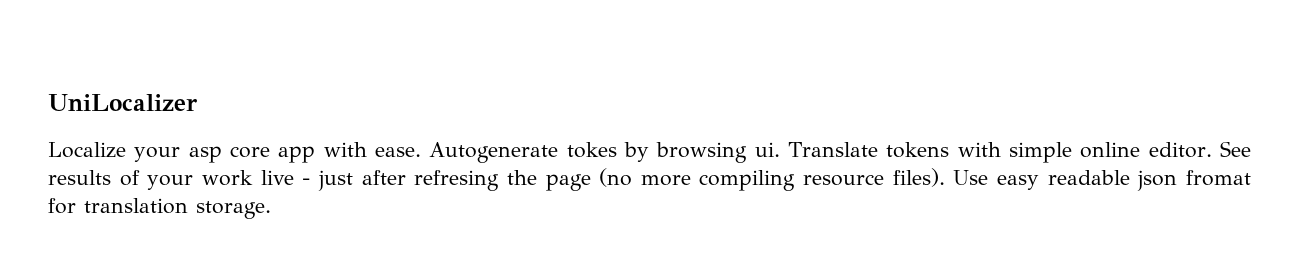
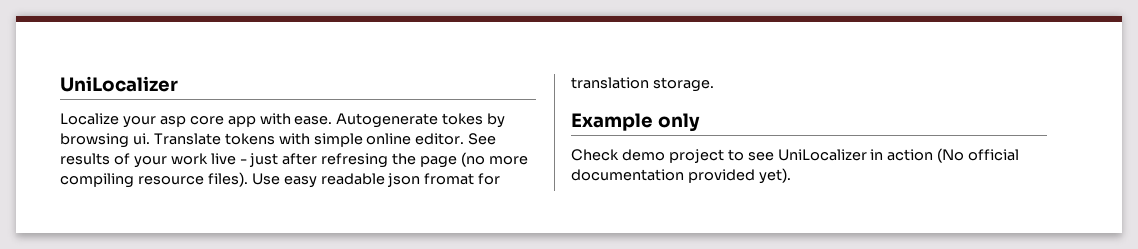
+ Example only
+ Check demo project to see UniLocalizer in action (No official documentation provided yet).

